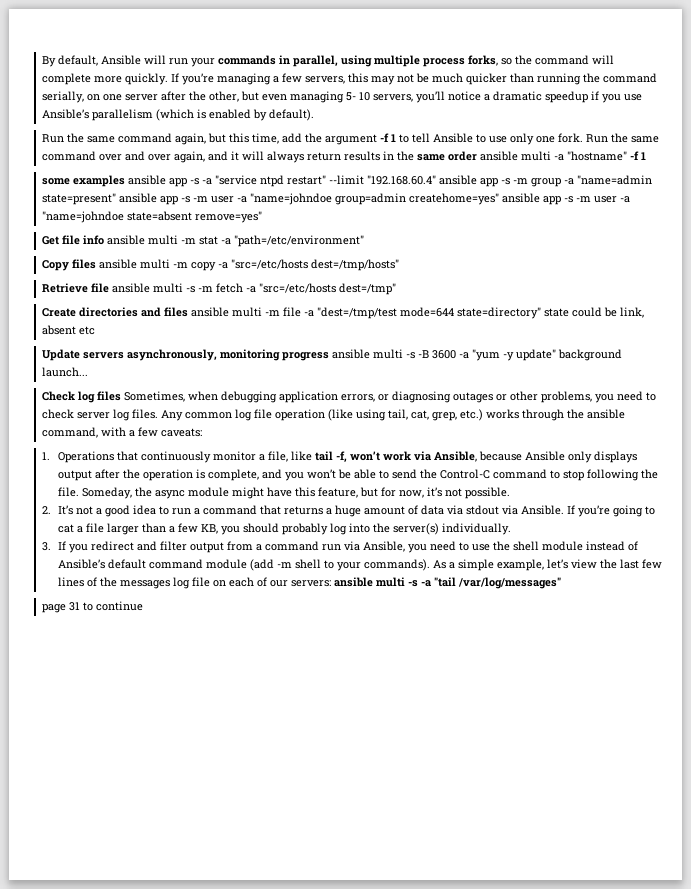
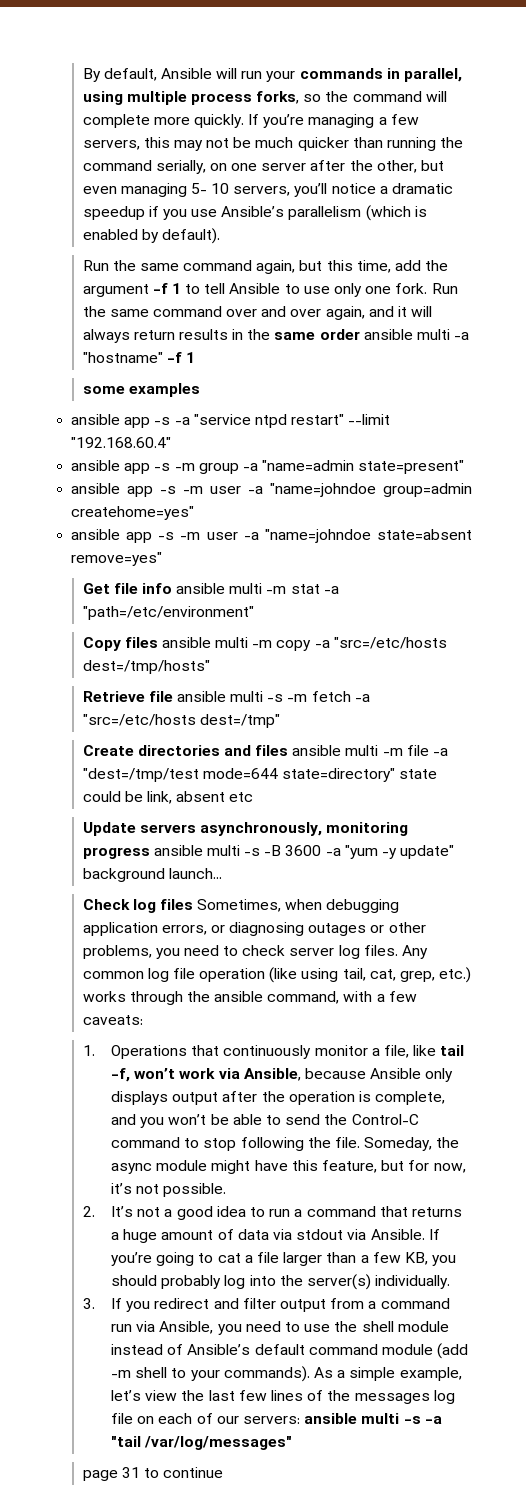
- some examples ansible app -s -a "service ntpd restart" --limit "192.168.60.4" ansible app -s -m group -a "name=admin state=present" ansible app -s -m user -a "name=johndoe group=admin createhome=yes" ansible app -s -m user -a "name=johndoe state=absent remove=yes"
+ some examples
+ ansible app -s -a "service ntpd restart" --limit "192.168.60.4"
+ ansible app -s -m group -a "name=admin state=present"
+ ansible app -s -m user -a "name=johndoe group=admin createhome=yes"
+ ansible app -s -m user -a "name=johndoe state=absent remove=yes"

